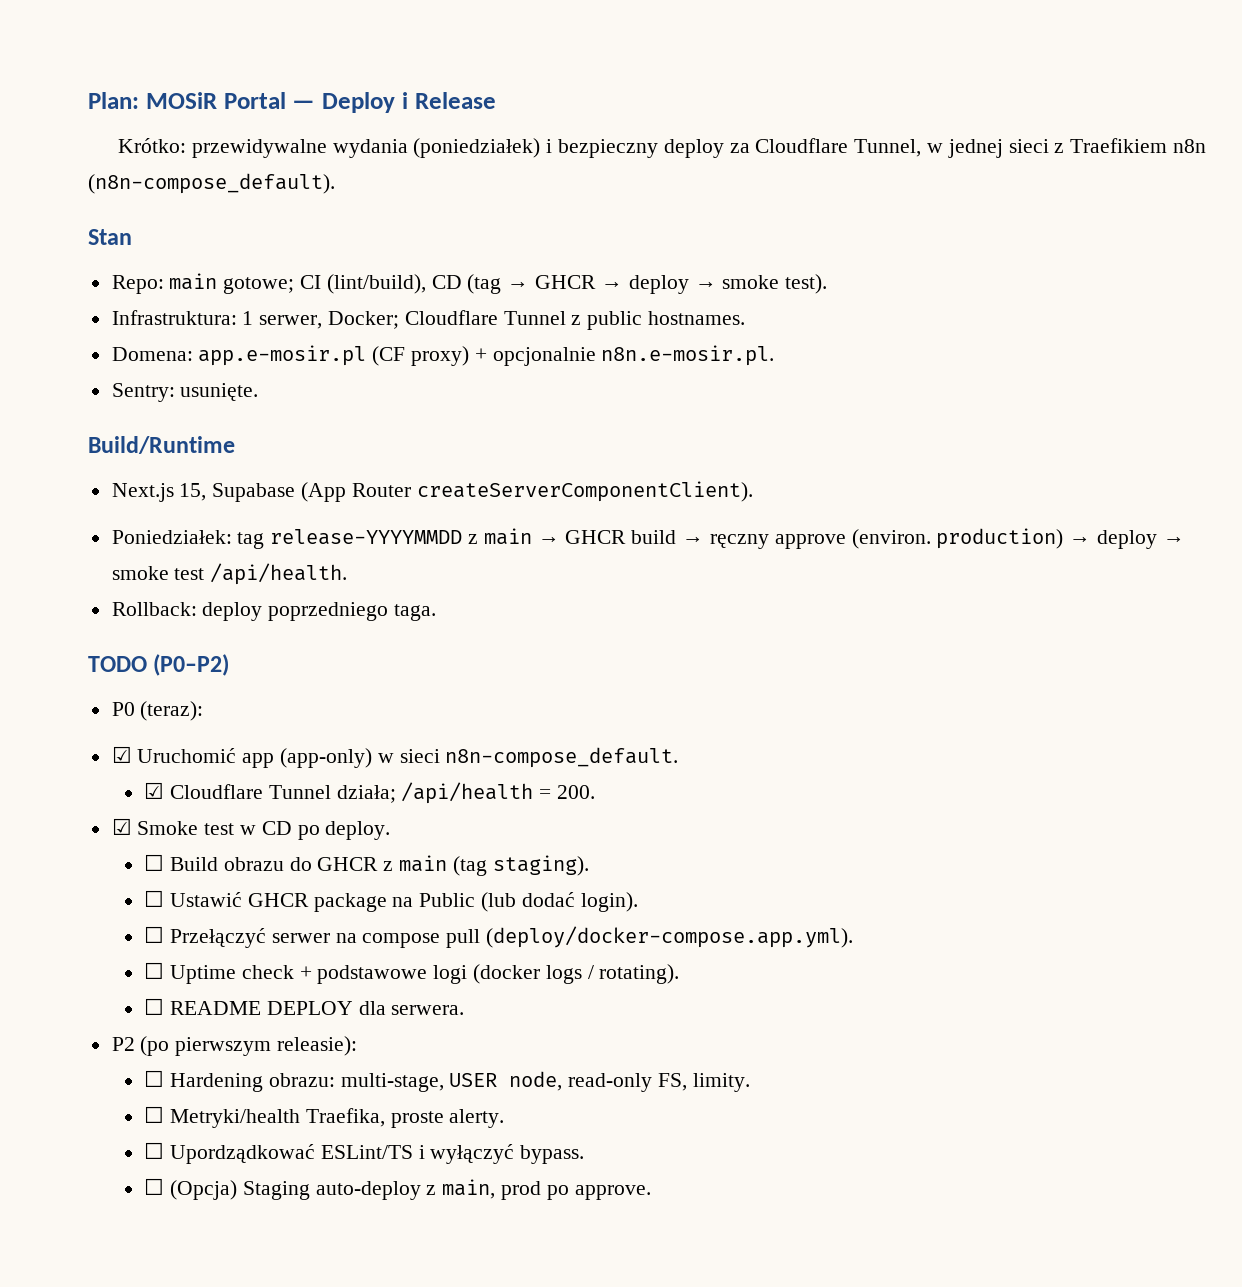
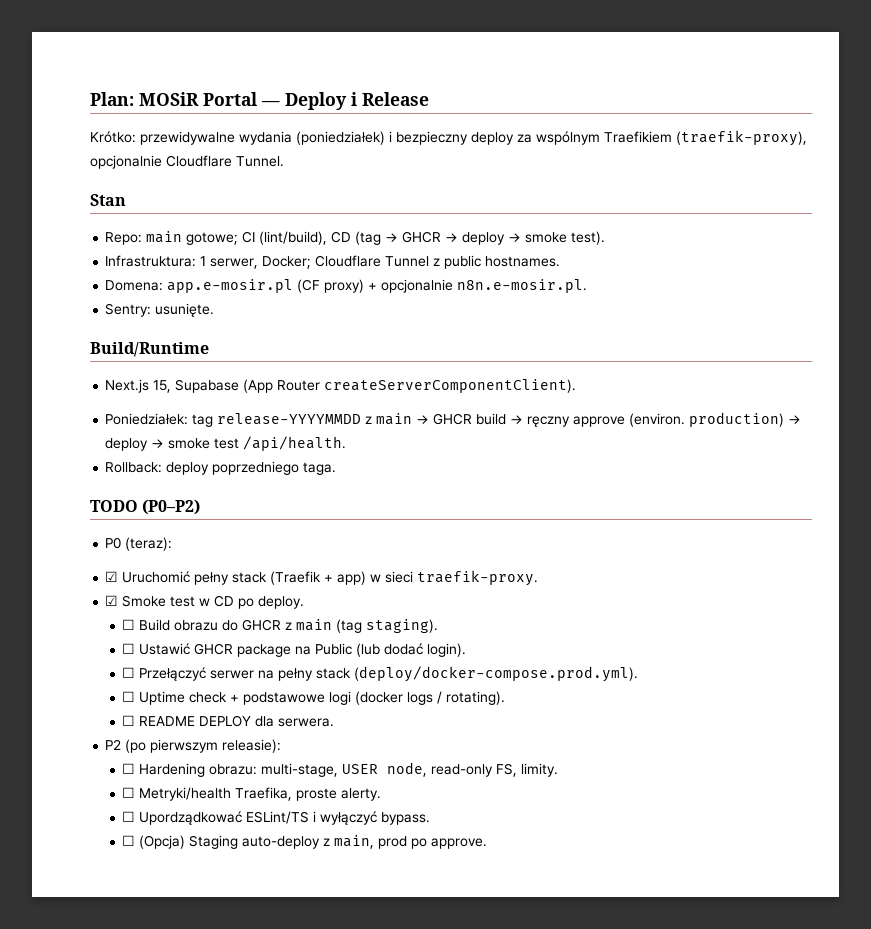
- Krótko: przewidywalne wydania (poniedziałek) i bezpieczny deploy za Cloudflare Tunnel, w jednej sieci z Traefikiem n8n (n8n-compose_default).
+ Krótko: przewidywalne wydania (poniedziałek) i bezpieczny deploy za wspólnym Traefikiem (traefik-proxy), opcjonalnie Cloudflare Tunnel.
- ☑ Uruchomić app (app-only) w sieci n8n-compose_default.
- ☑ Cloudflare Tunnel działa; /api/health = 200.
+ ☑ Uruchomić pełny stack (Traefik + app) w sieci traefik-proxy.
- ☐ Przełączyć serwer na compose pull (deploy/docker-compose.app.yml).
+ ☐ Przełączyć serwer na pełny stack (deploy/docker-compose.prod.yml).

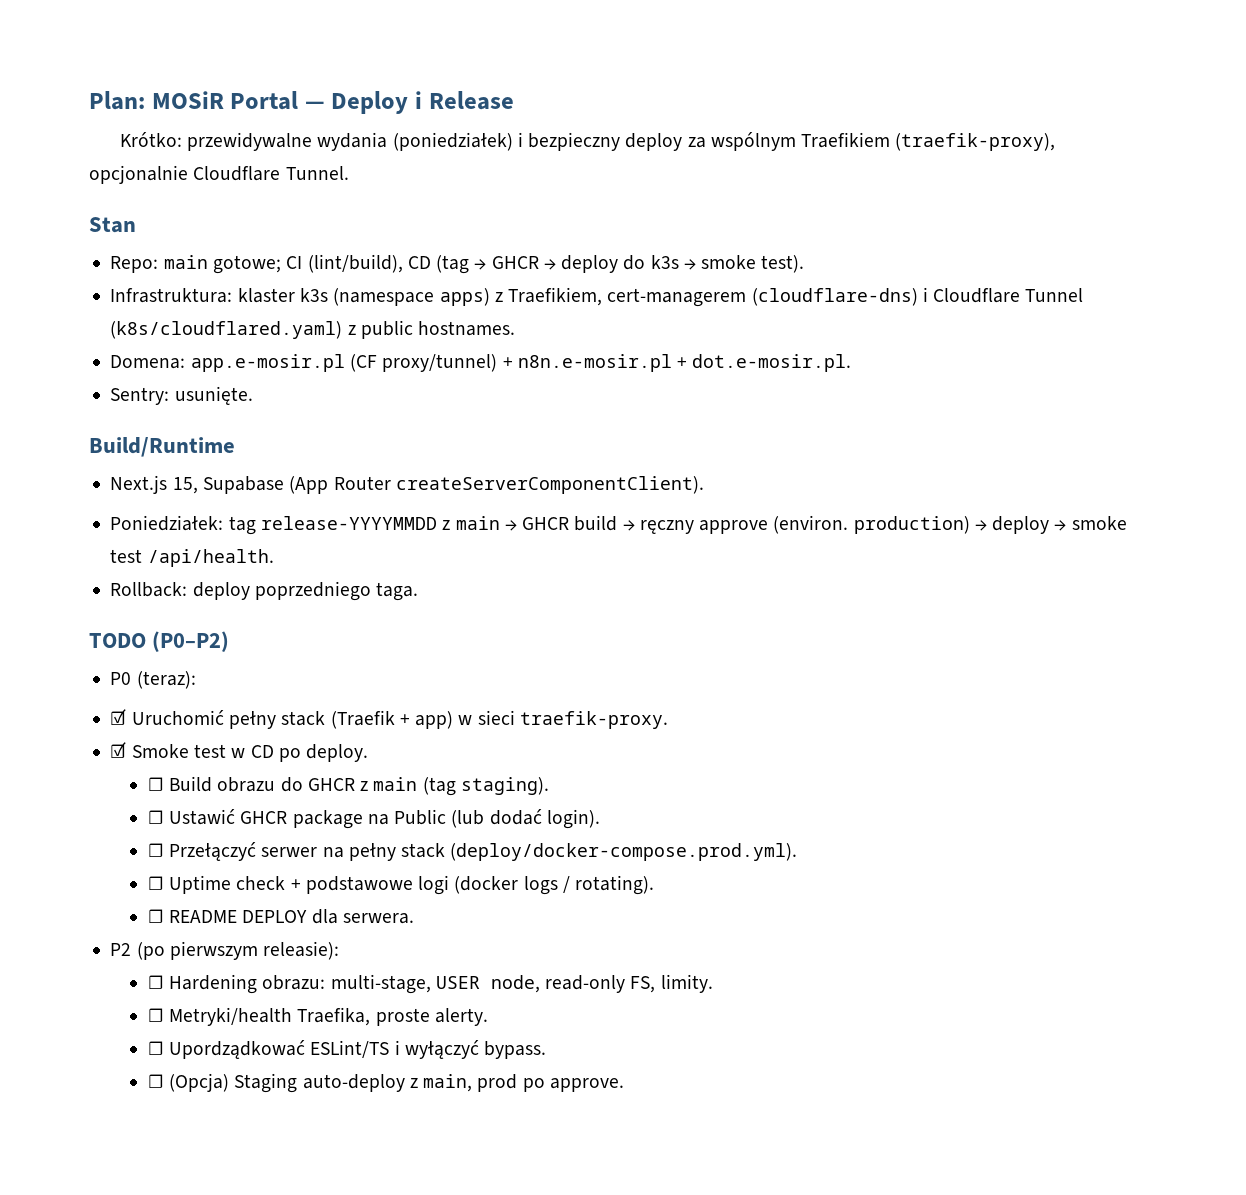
- Repo: main gotowe; CI (lint/build), CD (tag → GHCR → deploy → smoke test).
+ Repo: main gotowe; CI (lint/build), CD (tag → GHCR → deploy do k3s → smoke test).
- Infrastrukturа: 1 serwer, Docker; Cloudflare Tunnel z public hostnames.
+ Infrastrukturа: klaster k3s (namespace apps) z Traefikiem, cert-managerem (cloudflare-dns) i Cloudflare Tunnel (k8s/cloudflared.yaml) z public hostnames.
- Domena: app.e-mosir.pl (CF proxy) + opcjonalnie n8n.e-mosir.pl.
+ Domena: app.e-mosir.pl (CF proxy/tunnel) + n8n.e-mosir.pl + dot.e-mosir.pl.

